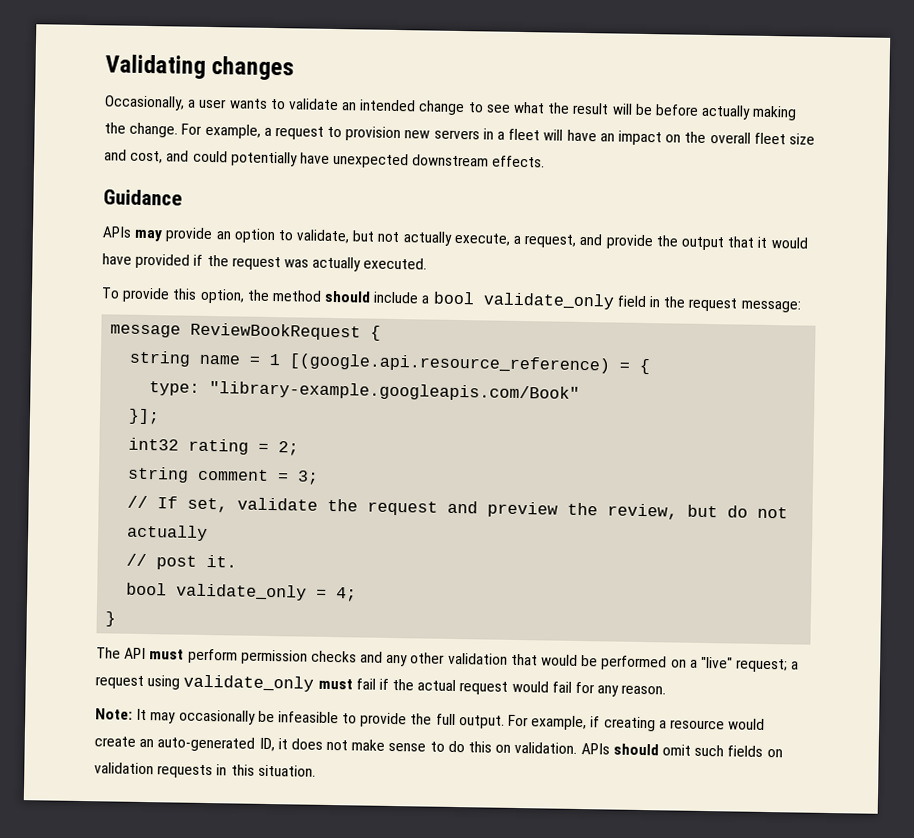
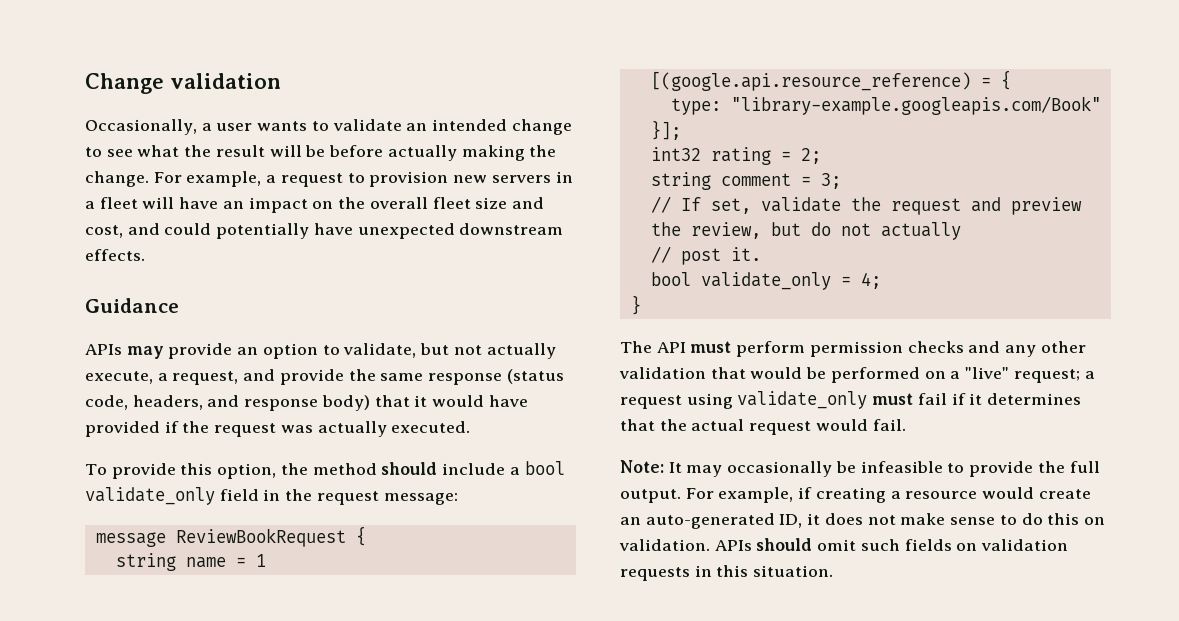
- Validating changes
+ Change validation
- APIs may provide an option to validate, but not actually execute, a request, and provide the output that it would have provided if the request was actually executed.
+ APIs may provide an option to validate, but not actually execute, a request, and provide the same response (status code, headers, and response body) that it would have provided if the request was actually executed.
- The API must perform permission checks and any other validation that would be performed on a "live" request; a request using validate_only must fail if the actual request would fail for any reason.
+ The API must perform permission checks and any other validation that would be performed on a "live" request; a request using validate_only must fail if it determines that the actual request would fail.

